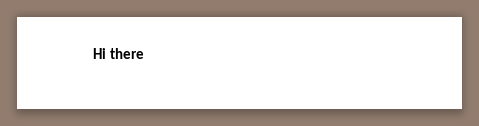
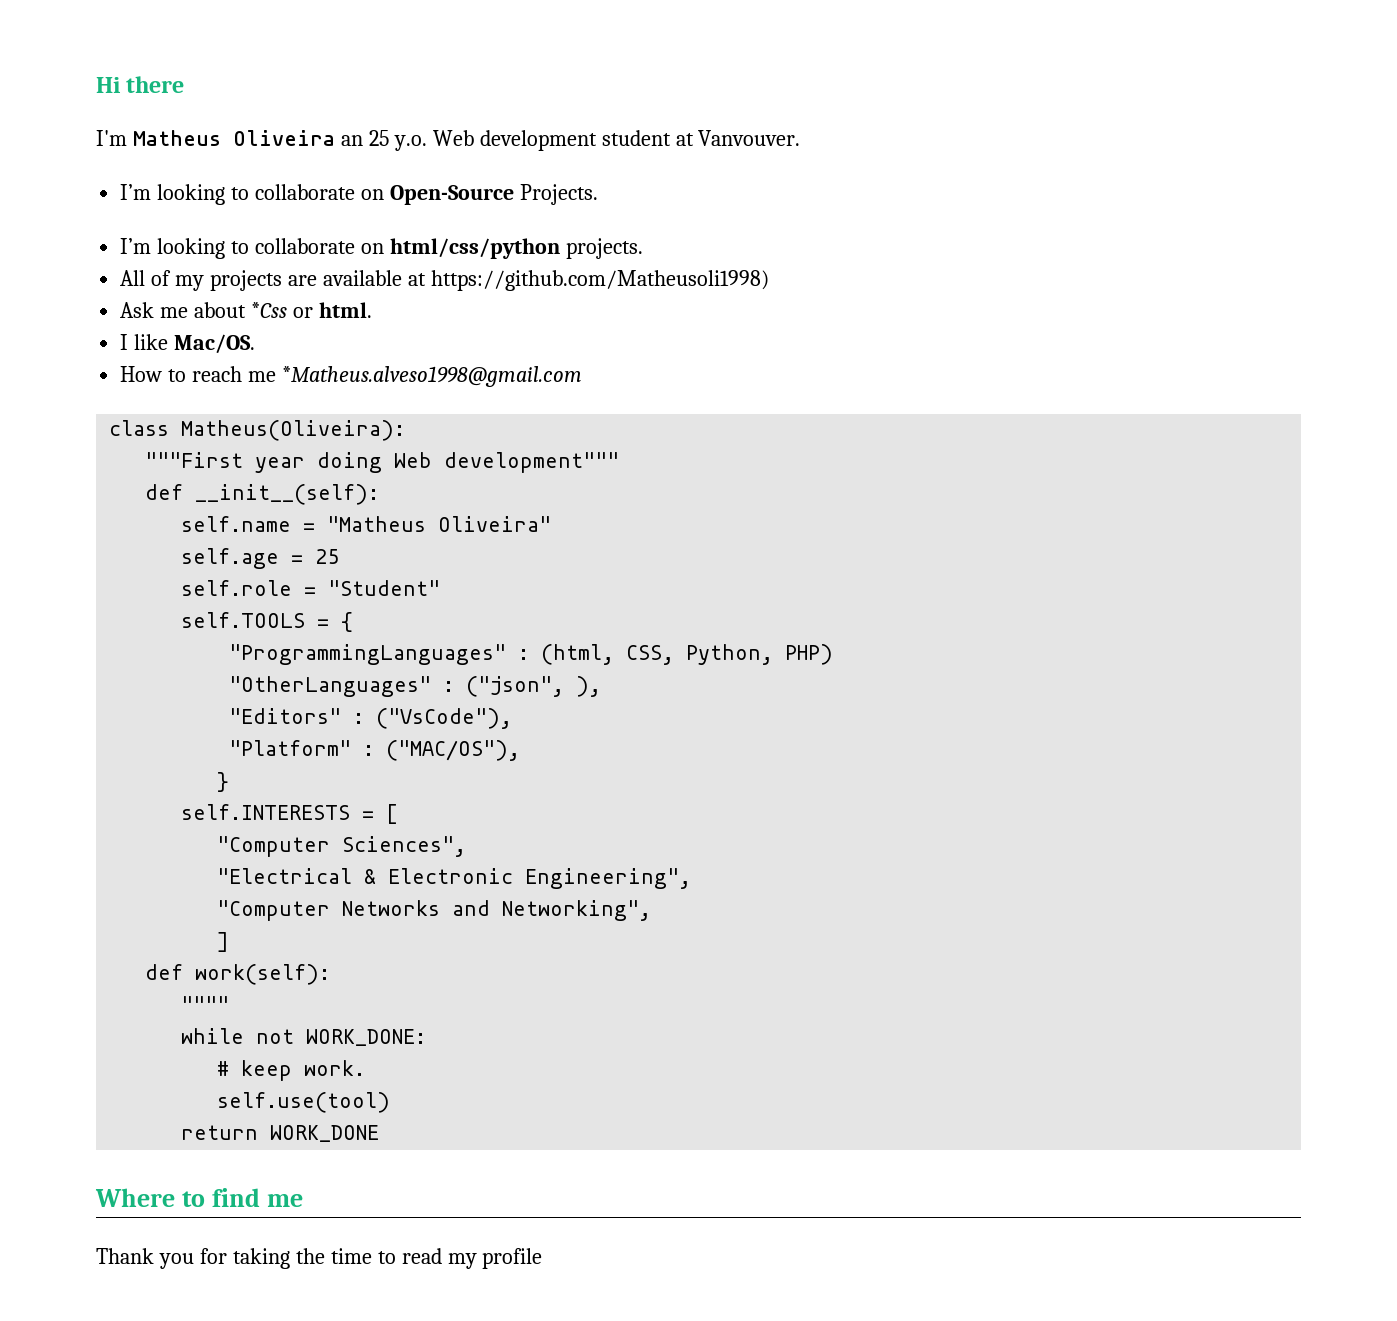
+ I'm Matheus Oliveira an 25 y.o. Web development student at Vanvouver.
+ I’m looking to collaborate on Open-Source Projects.
+ I’m looking to collaborate on html/css/python projects.
+ All of my projects are available at https://github.com/Matheusoli1998)
+ Ask me about *Css or html.
+ I like Mac/OS.
+ How to reach me *Matheus.alveso1998@gmail.com
+ class Matheus(Oliveira):
+ """First year doing Web development"""
+ def __init__(self):
+ self.name = "Matheus Oliveira"
+ self.age = 25
+ self.role = "Student"
+ self.TOOLS = {
+ "ProgrammingLanguages" : (html, CSS, Python, PHP)
+ "OtherLanguages" : ("json", ),
+ "Editors" : ("VsCode"),
+ "Platform" : ("MAC/OS"),
+ }
+ self.INTERESTS = [
+ "Computer Sciences",
+ "Electrical & Electronic Engineering",
+ "Computer Networks and Networking",
+ ]
+ def work(self):
+ """"
+ while not WORK_DONE:
+ # keep work.
+ self.use(tool)
+ return WORK_DONE
+ Where to find me
+ Thank you for taking the time to read my profile

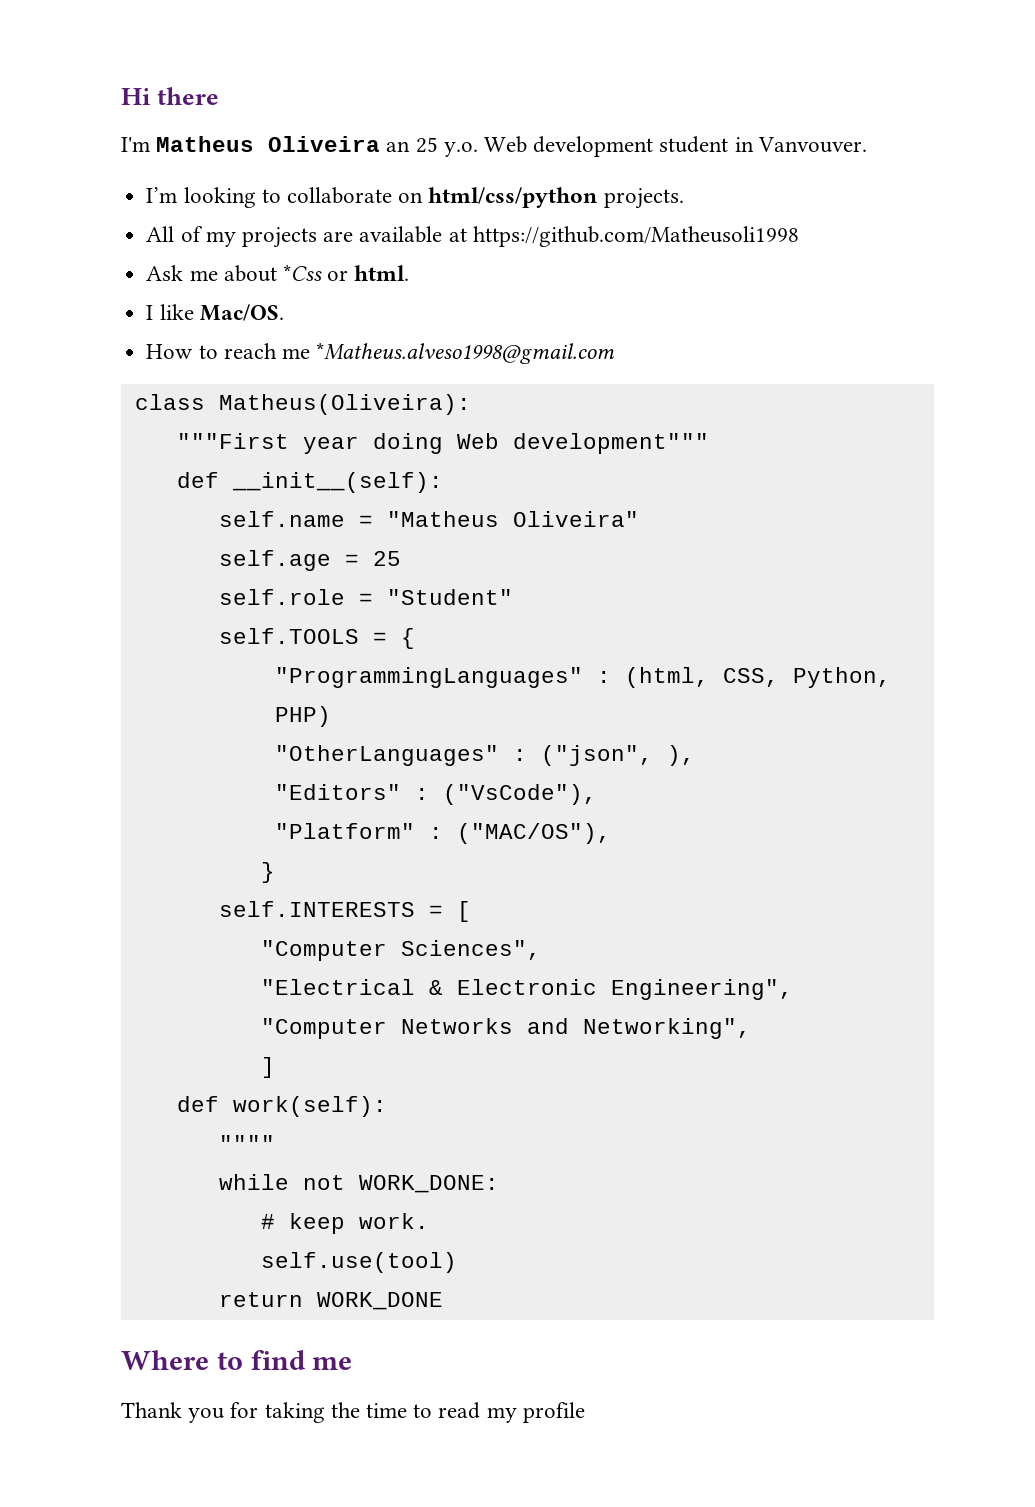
- I'm Matheus Oliveira an 25 y.o. Web development student at Vanvouver.
+ I'm Matheus Oliveira an 25 y.o. Web development student in Vanvouver.
- I’m looking to collaborate on Open-Source Projects.
- All of my projects are available at https://github.com/Matheusoli1998)
+ All of my projects are available at https://github.com/Matheusoli1998

